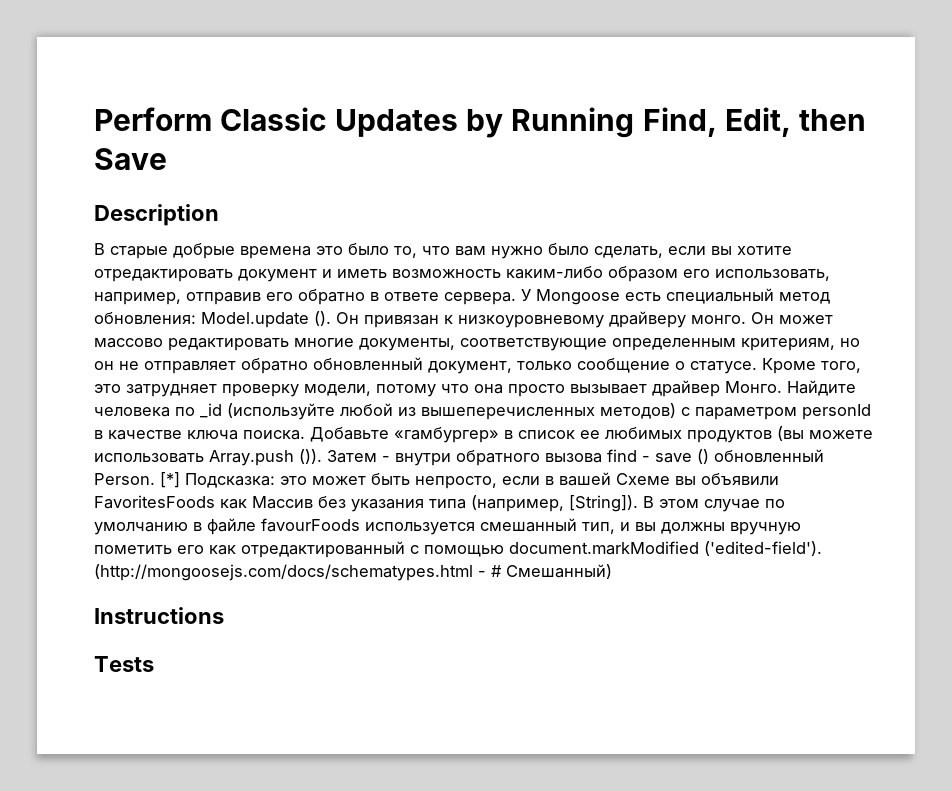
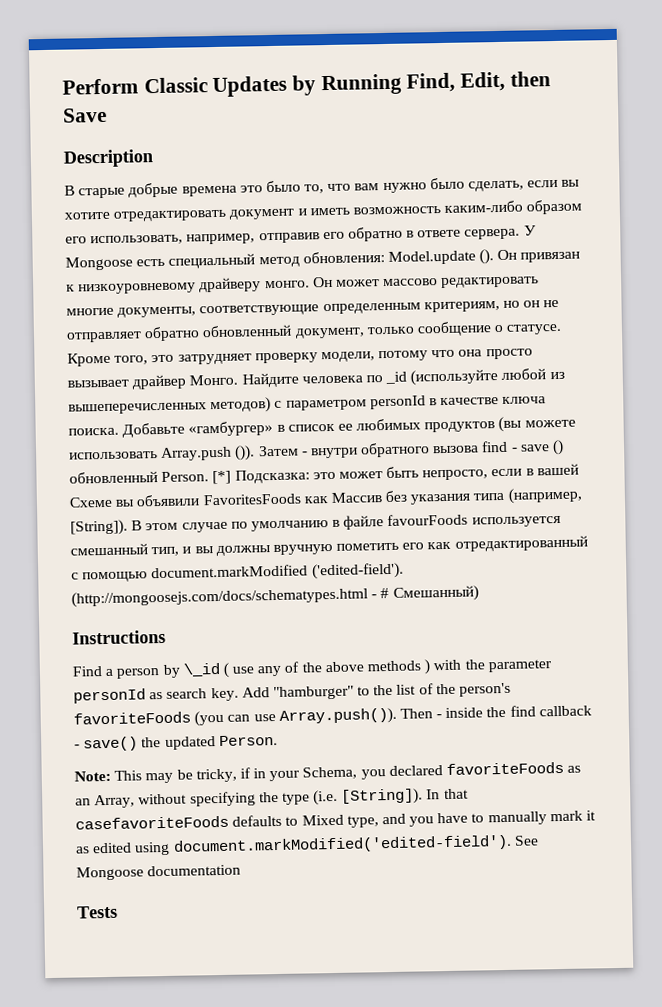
+ Find a person by \_id ( use any of the above methods ) with the parameter personId as search key. Add "hamburger" to the list of the person's favoriteFoods (you can use Array.push()). Then - inside the find callback - save() the updated Person.
+ Note: This may be tricky, if in your Schema, you declared favoriteFoods as an Array, without specifying the type (i.e. [String]). In that casefavoriteFoods defaults to Mixed type, and you have to manually mark it as edited using document.markModified('edited-field'). See Mongoose documentation

